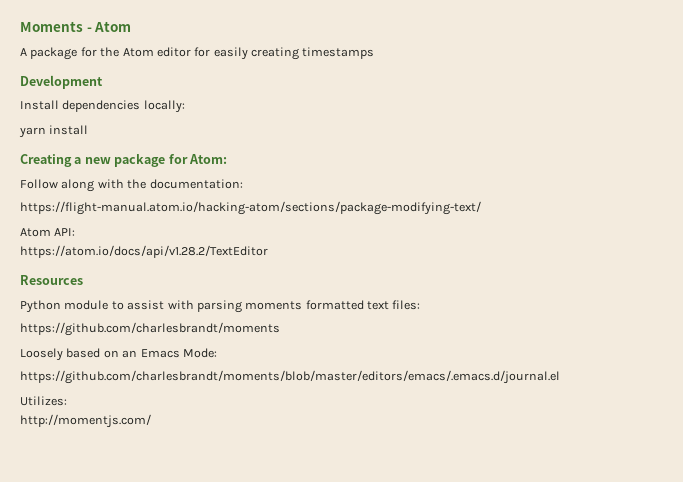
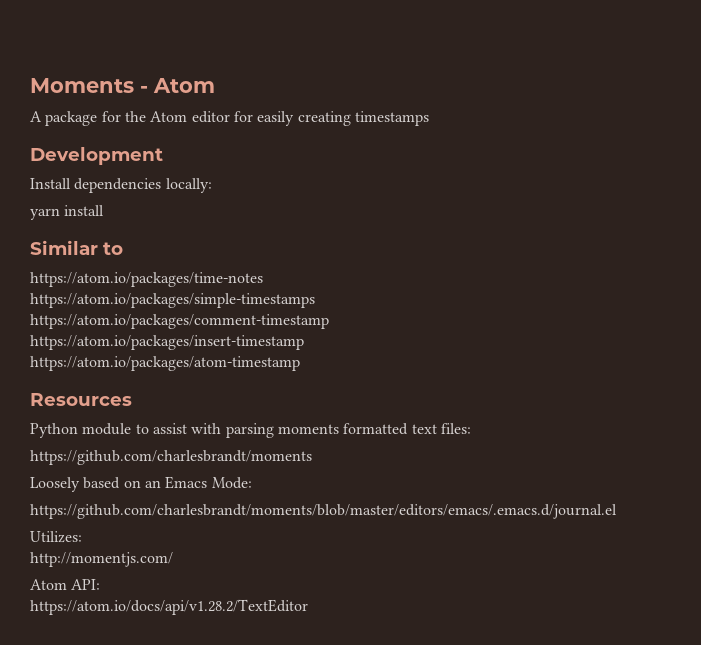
- Creating a new package for Atom:
- Follow along with the documentation:
- https://flight-manual.atom.io/hacking-atom/sections/package-modifying-text/
- Atom API:
- https://atom.io/docs/api/v1.28.2/TextEditor
+ Similar to
+ https://atom.io/packages/time-notes
+ https://atom.io/packages/simple-timestamps
+ https://atom.io/packages/comment-timestamp
+ https://atom.io/packages/insert-timestamp
+ https://atom.io/packages/atom-timestamp
+ Atom API:
+ https://atom.io/docs/api/v1.28.2/TextEditor

